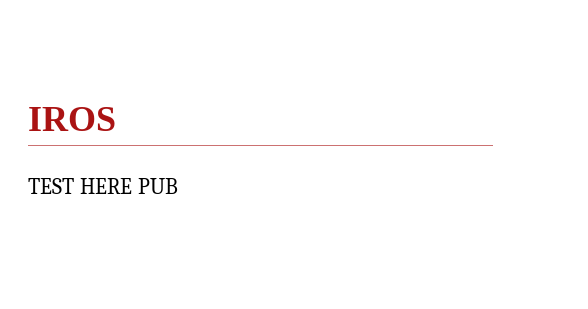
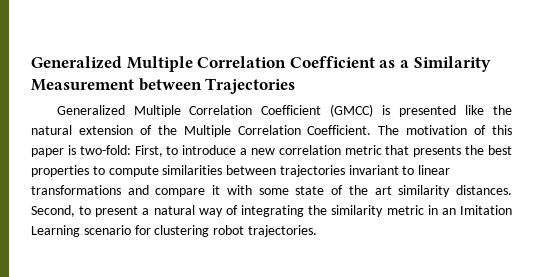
- IROS
- TEST HERE PUB
+ Generalized Multiple Correlation Coefficient as a Similarity Measurement between Trajectories
+ Generalized Multiple Correlation Coefficient (GMCC) is presented like the natural extension of the Multiple Correlation Coefficient. The motivation of this paper is two-fold: First, to introduce a new correlation metric that presents the best properties to compute similarities between trajectories invariant to linear transformations and compare it with some state of the art similarity distances. Second, to present a natural way of integrating the similarity metric in an Imitation Learning scenario for clustering robot trajectories.

